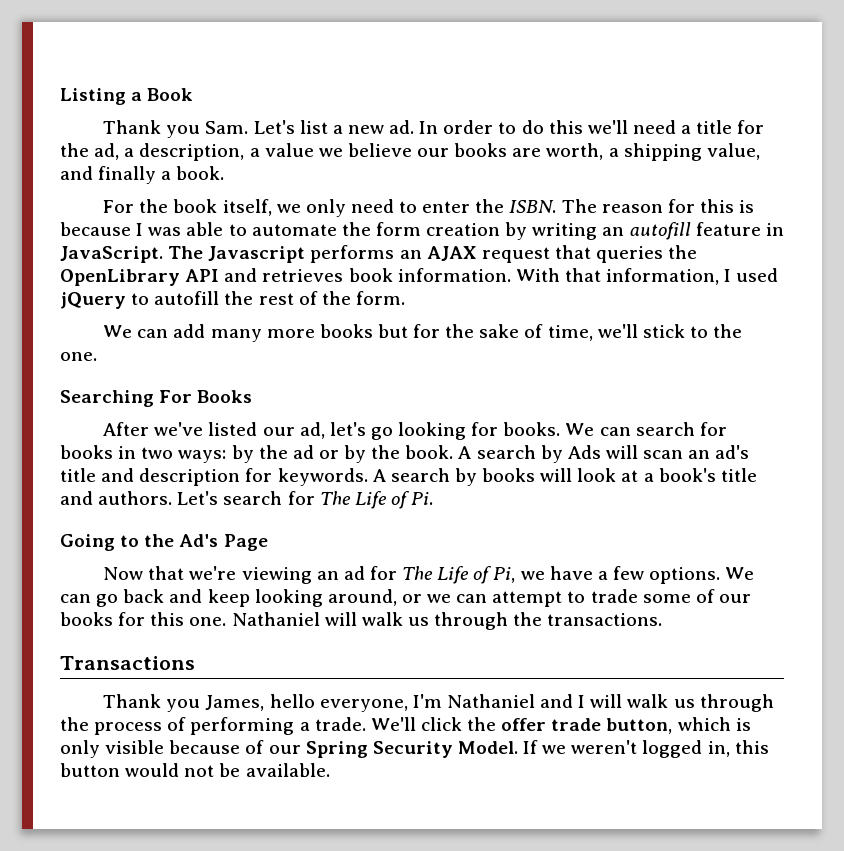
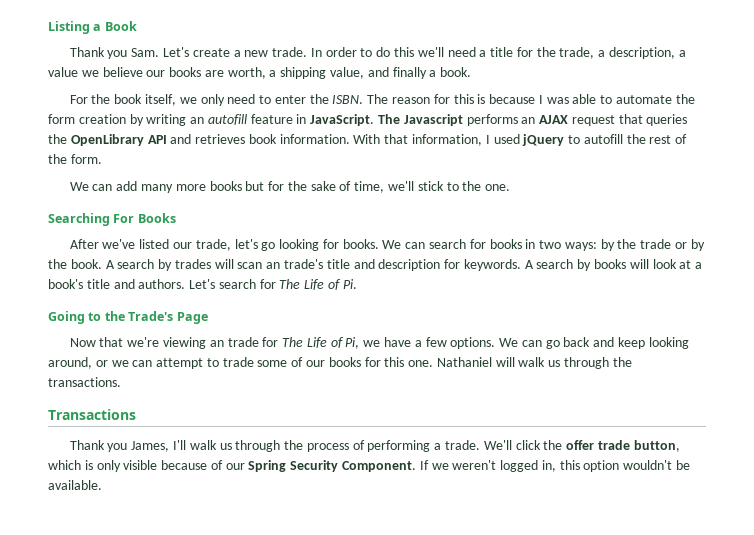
- Thank you Sam. Let's list a new ad.
+ Thank you Sam. Let's create a new trade.
- In order to do this we'll need a title for the ad, a description, a value we believe our books are worth, a shipping value, and finally a book.
+ In order to do this we'll need a title for the trade, a description, a value we believe our books are worth, a shipping value, and finally a book.
- After we've listed our ad, let's go looking for books.
+ After we've listed our trade, let's go looking for books.
- We can search for books in two ways: by the ad or by the book.
+ We can search for books in two ways: by the trade or by the book.
- A search by Ads will scan an ad's title and description for keywords.
+ A search by trades will scan an trade's title and description for keywords.
- Going to the Ad's Page
+ Going to the Trade's Page
- Now that we're viewing an ad for The Life of Pi, we have a few options.
+ Now that we're viewing an trade for The Life of Pi, we have a few options.
- Thank you James, hello everyone, I'm Nathaniel and I will walk us through the process of performing a trade.
+ Thank you James, I'll walk us through the process of performing a trade.
- We'll click the offer trade button, which is only visible because of our Spring Security Model.
+ We'll click the offer trade button, which is only visible because of our Spring Security Component.
- If we weren't logged in, this button would not be available.
+ If we weren't logged in, this option wouldn't be available.

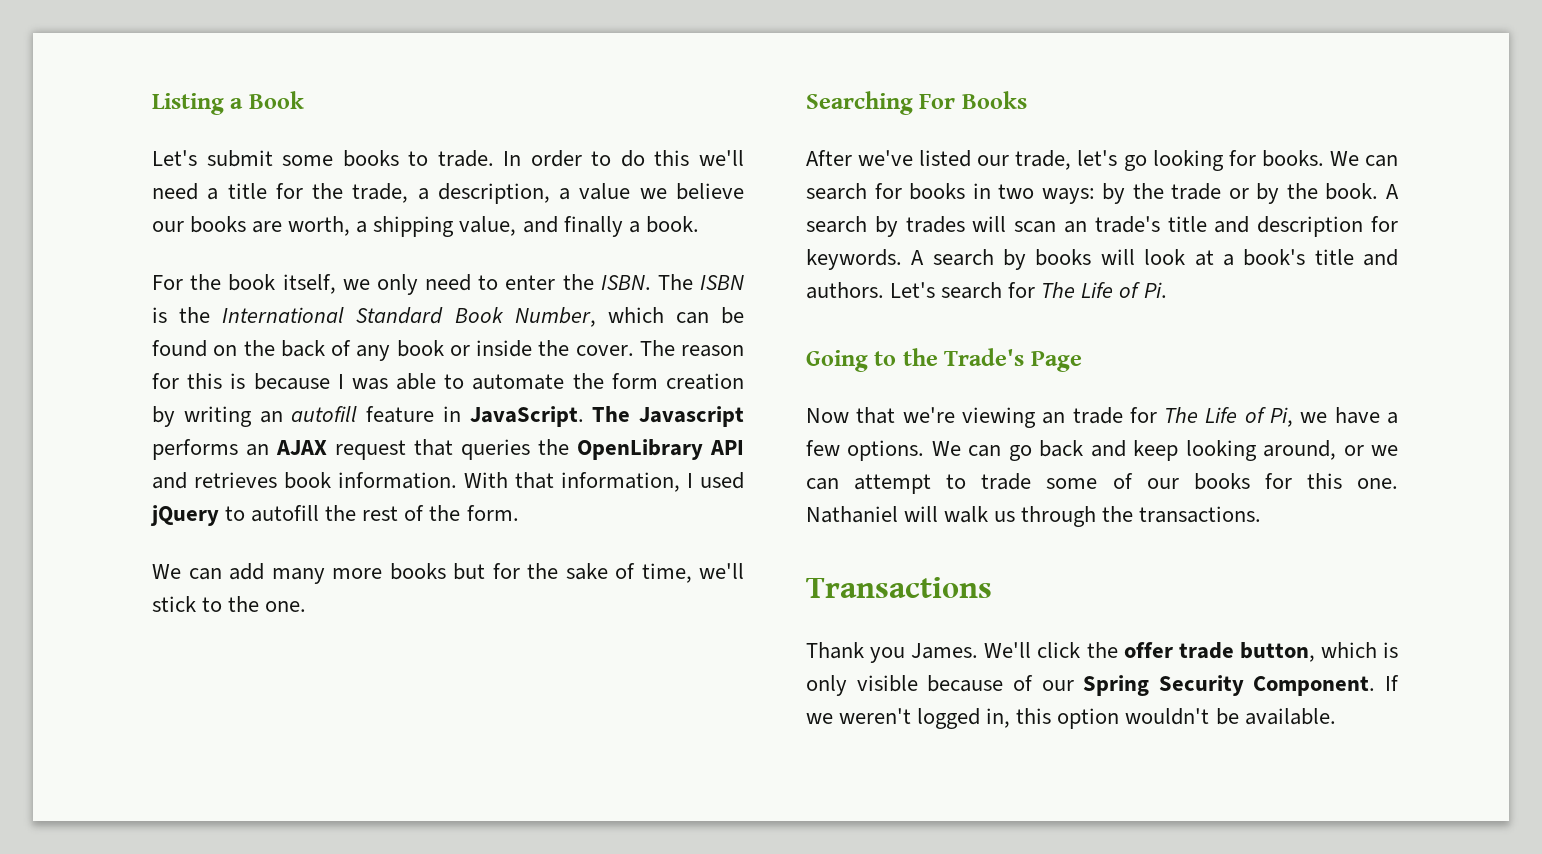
- Thank you Sam. Let's create a new trade.
+ Let's submit some books to trade.
- The reason for this is because I was able to automate the form creation by writing an autofill feature in JavaScript.
+ The ISBN is the International Standard Book Number, which can be found on the back of any book or inside the cover. The reason for this is because I was able to automate the form creation by writing an autofill feature in JavaScript.
- Thank you James, I'll walk us through the process of performing a trade.
+ Thank you James.

